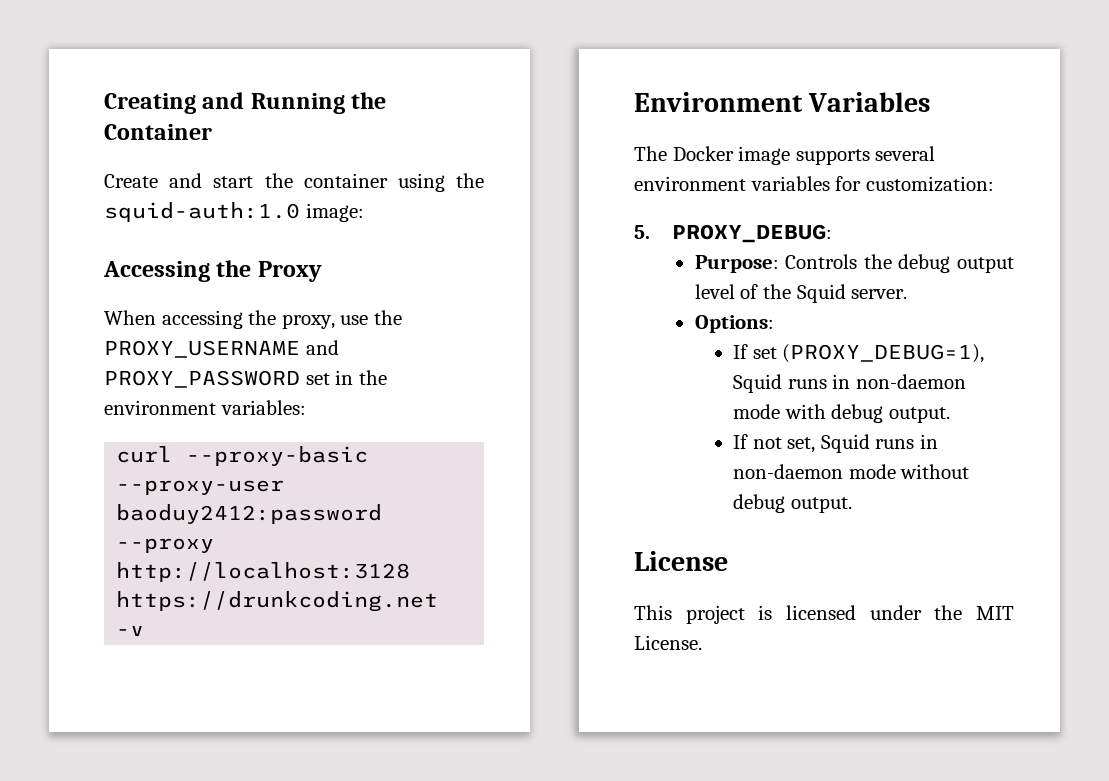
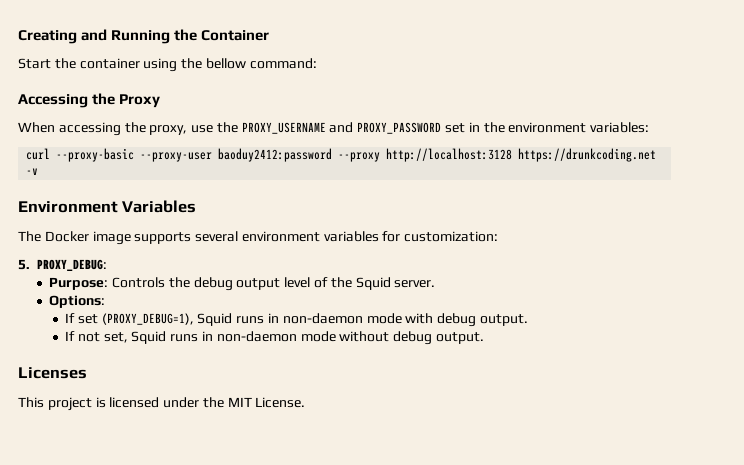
- Create and start the container using the squid-auth:1.0 image:
+ Start the container using the bellow command:
- License
+ Licenses

